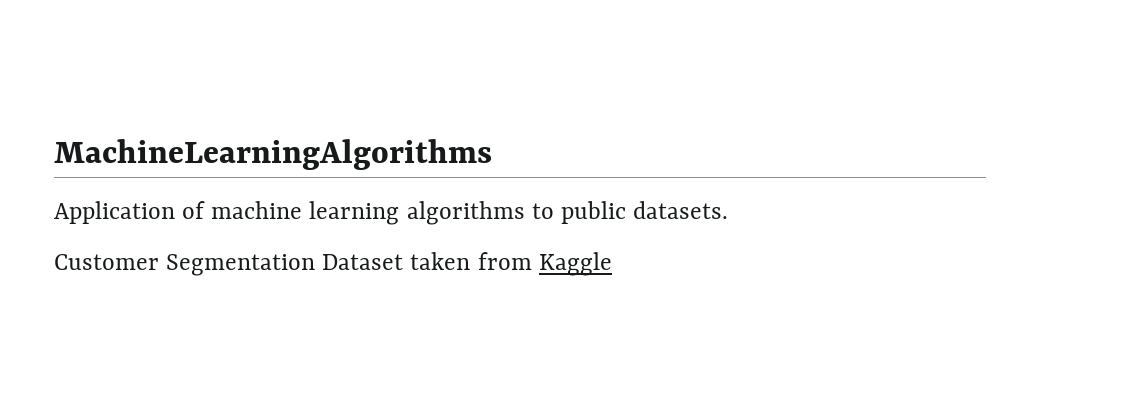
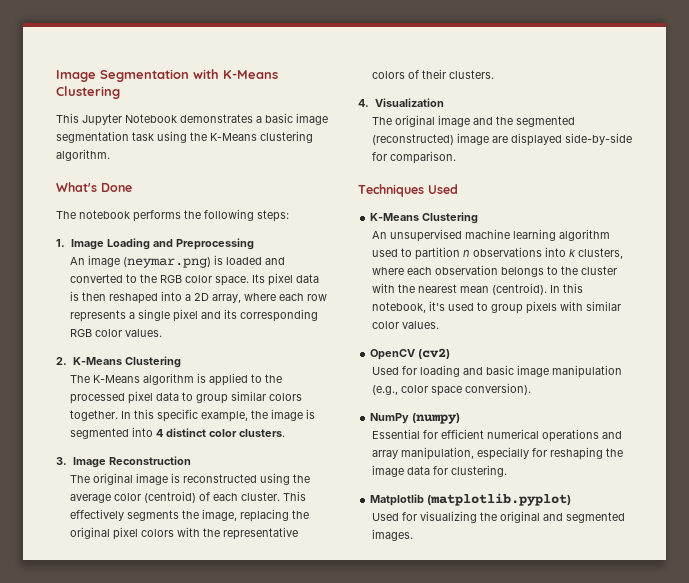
- MachineLearningAlgorithms
- Application of machine learning algorithms to public datasets.
- Customer Segmentation Dataset taken from Kaggle
+ Image Segmentation with K-Means Clustering
+ This Jupyter Notebook demonstrates a basic image segmentation task using the K-Means clustering algorithm.
+ What's Done
+ The notebook performs the following steps:
+ 1. Image Loading and Preprocessing
+ An image (neymar.png) is loaded and converted to the RGB color space. Its pixel data is then reshaped into a 2D array, where each row represents a single pixel and its corresponding RGB color values.
+ 2. K-Means Clustering
+ The K-Means algorithm is applied to the processed pixel data to group similar colors together. In this specific example, the image is segmented into 4 distinct color clusters.
+ 3. Image Reconstruction
+ The original image is reconstructed using the average color (centroid) of each cluster. This effectively segments the image, replacing the original pixel colors with the representative colors of their clusters.
+ 4. Visualization
+ The original image and the segmented (reconstructed) image are displayed side-by-side for comparison.
+ Techniques Used
+ K-Means Clustering
+ An unsupervised machine learning algorithm used to partition n observations into k clusters, where each observation belongs to the cluster with the nearest mean (centroid). In this notebook, it's used to group pixels with similar color values.
+ OpenCV (cv2)
+ Used for loading and basic image manipulation (e.g., color space conversion).
+ NumPy (numpy)
+ Essential for efficient numerical operations and array manipulation, especially for reshaping the image data for clustering.
+ Matplotlib (matplotlib.pyplot)
+ Used for visualizing the original and segmented images.

